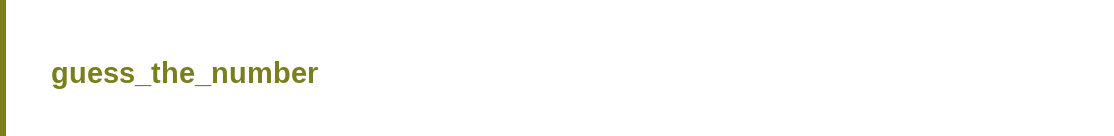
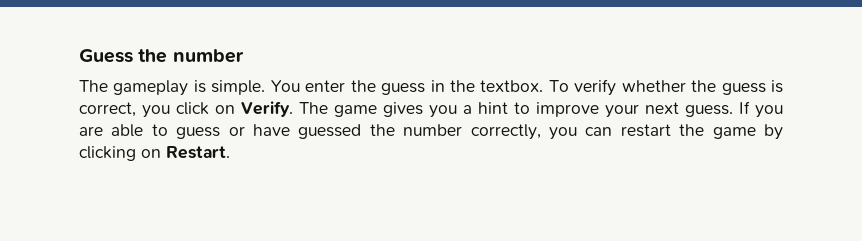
- guess_the_number
+ Guess the number
+ The gameplay is simple. You enter the guess in the textbox. To verify whether the guess is correct, you click on Verify. The game gives you a hint to improve your next guess. If you are able to guess or have guessed the number correctly, you can restart the game by clicking on Restart.

